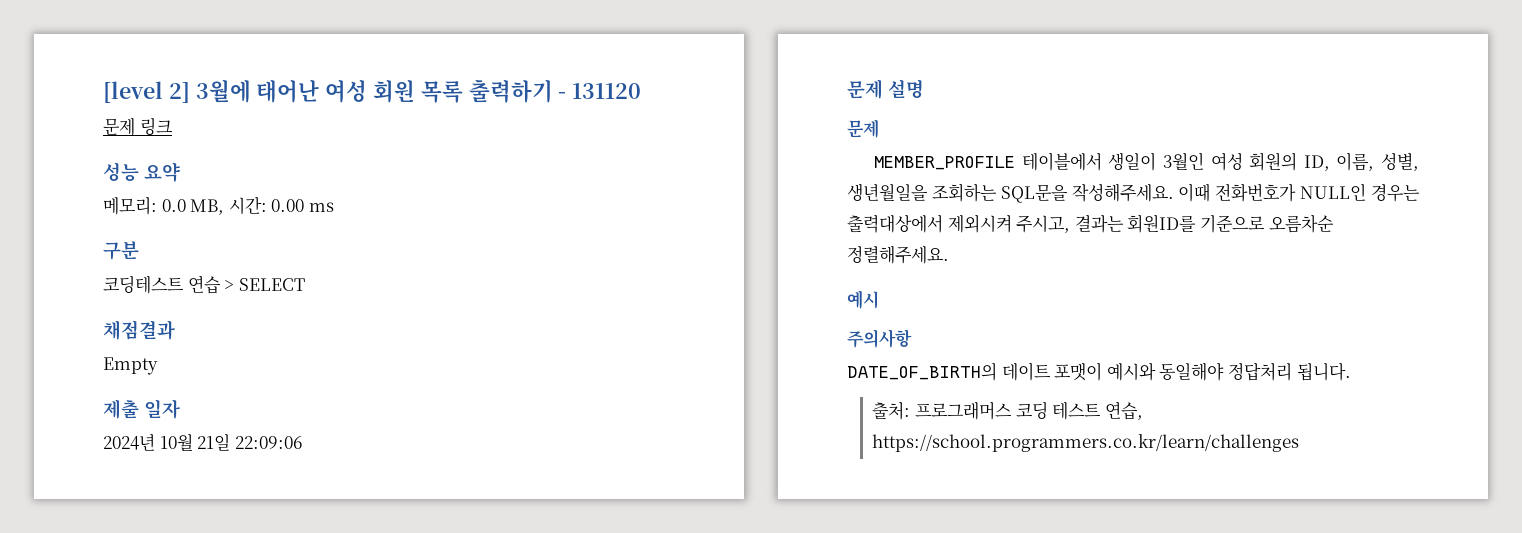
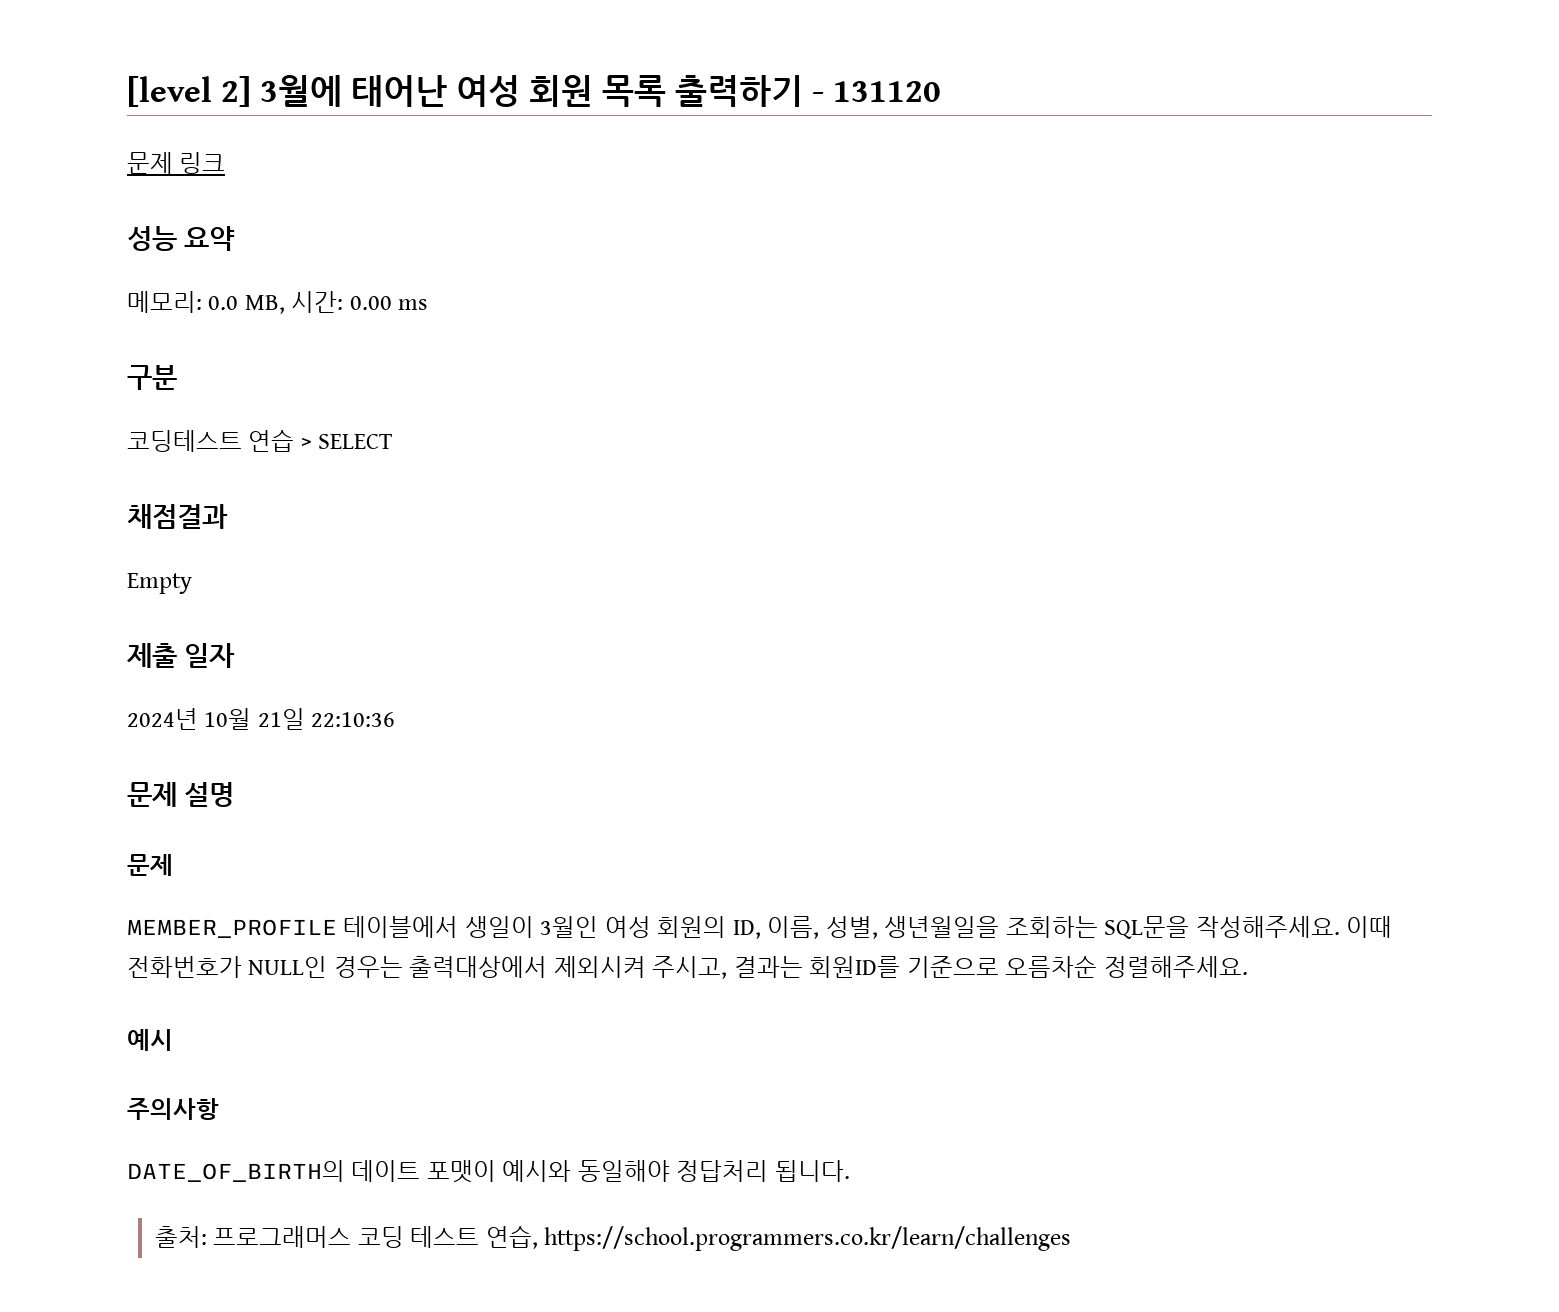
- 2024년 10월 21일 22:09:06
+ 2024년 10월 21일 22:10:36

